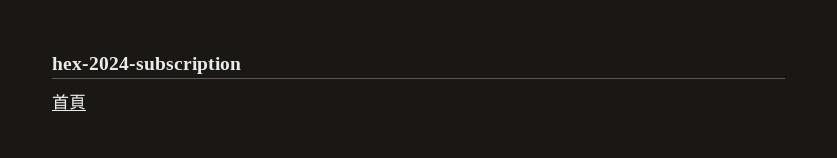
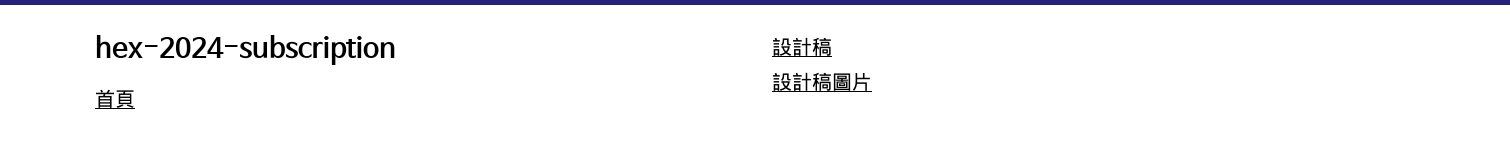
  首頁
+ 設計稿
+ 設計稿圖片

